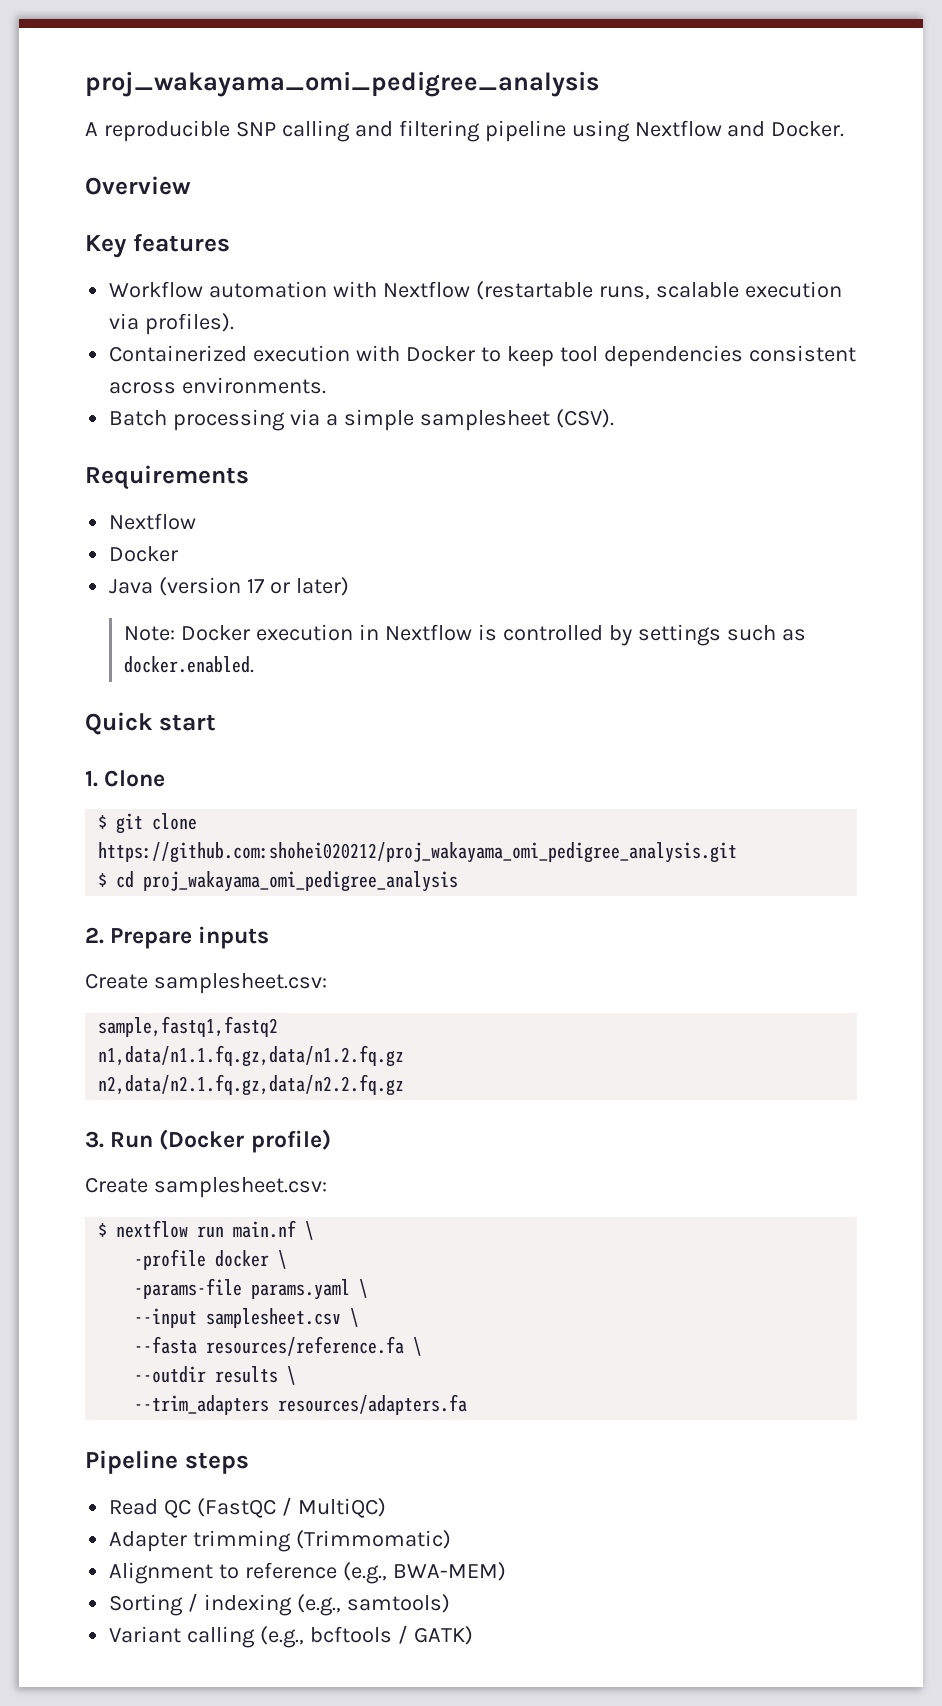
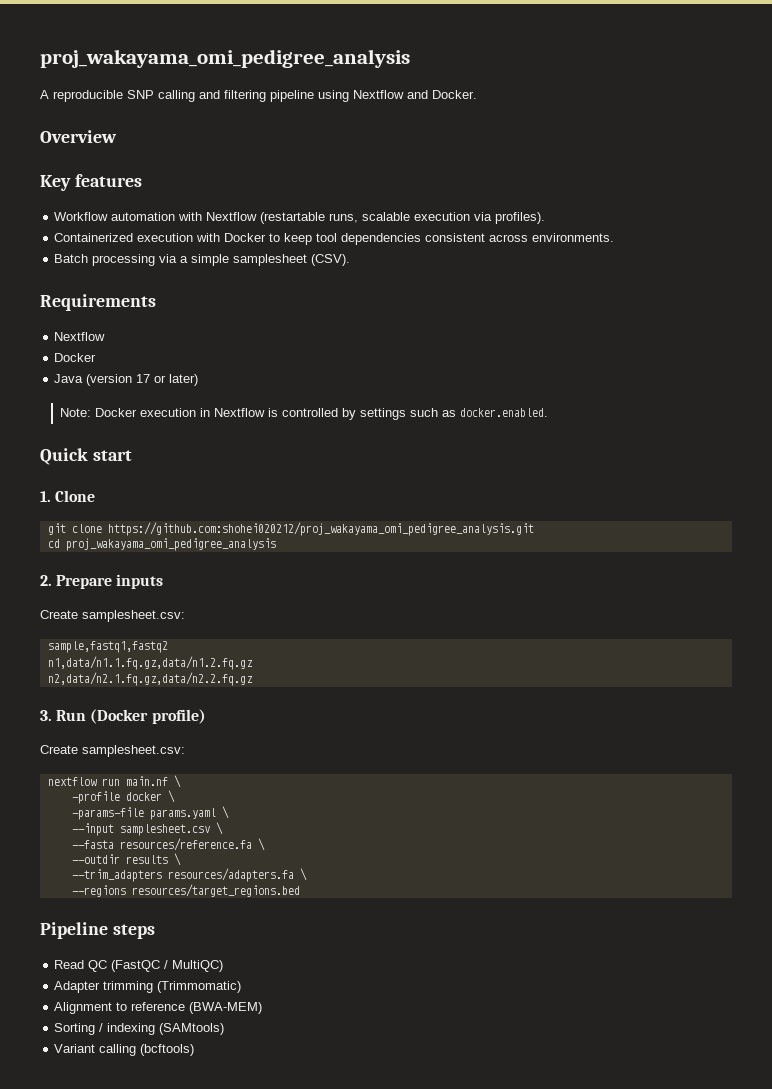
- $ git clone https://github.com:shohei020212/proj_wakayama_omi_pedigree_analysis.git
+ git clone https://github.com:shohei020212/proj_wakayama_omi_pedigree_analysis.git
- $ cd proj_wakayama_omi_pedigree_analysis
+ cd proj_wakayama_omi_pedigree_analysis
- $ nextflow run main.nf \
+ nextflow run main.nf \
- --trim_adapters resources/adapters.fa
+ --trim_adapters resources/adapters.fa \
+ --regions resources/target_regions.bed
- Alignment to reference (e.g., BWA-MEM)
+ Alignment to reference (BWA-MEM)
- Sorting / indexing (e.g., samtools)
+ Sorting / indexing (SAMtools)
- Variant calling (e.g., bcftools / GATK)
+ Variant calling (bcftools)

